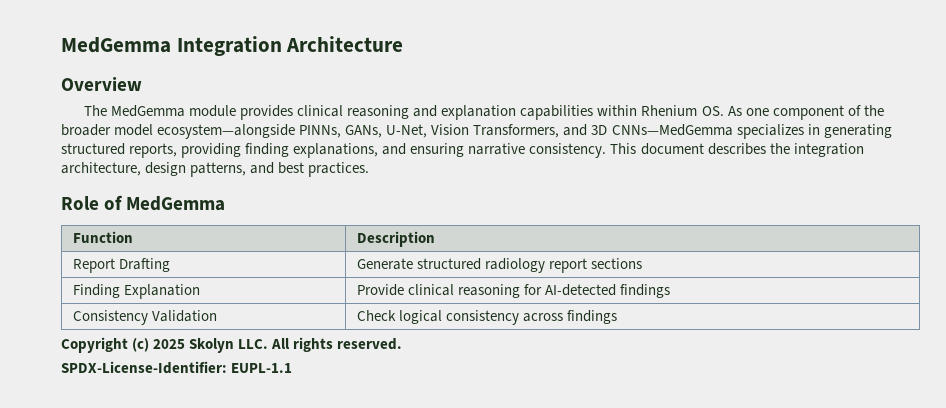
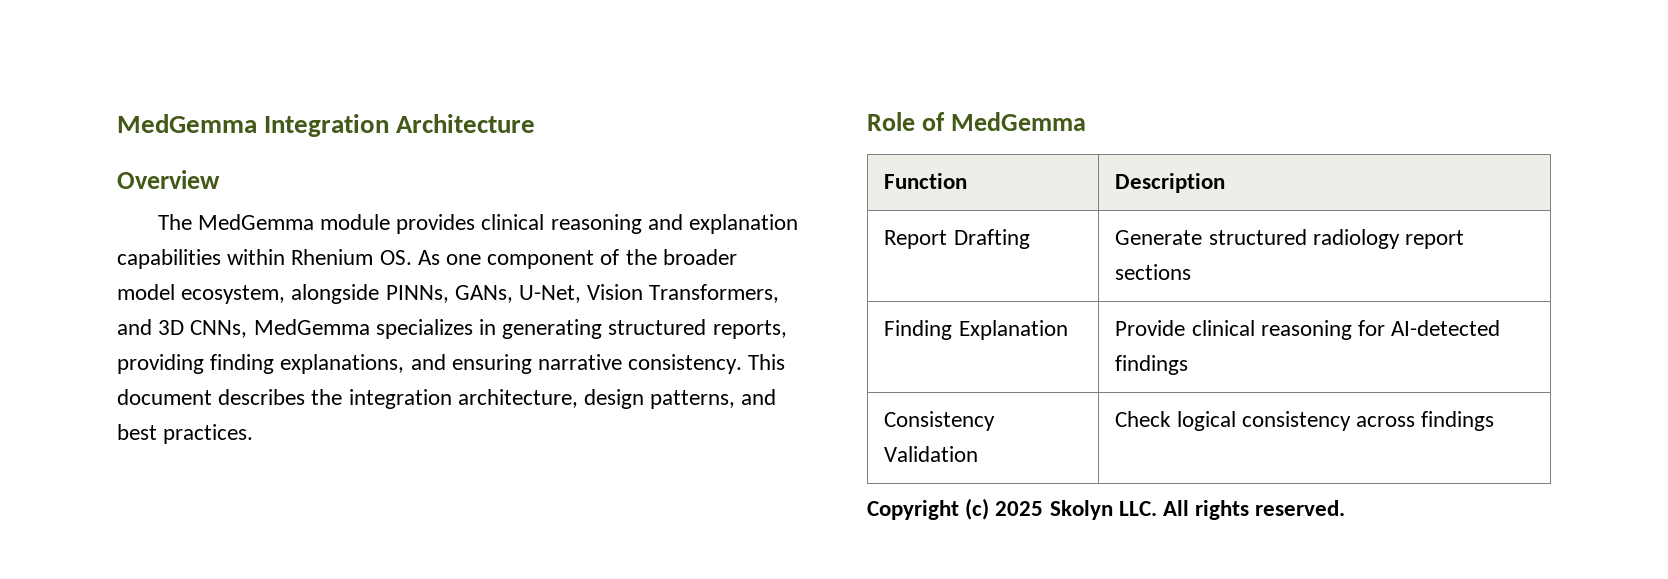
- The MedGemma module provides clinical reasoning and explanation capabilities within Rhenium OS. As one component of the broader model ecosystem—alongside PINNs, GANs, U-Net, Vision Transformers, and 3D CNNs—MedGemma specializes in generating structured reports, providing finding explanations, and ensuring narrative consistency.
+ The MedGemma module provides clinical reasoning and explanation capabilities within Rhenium OS. As one component of the broader model ecosystem, alongside PINNs, GANs, U-Net, Vision Transformers, and 3D CNNs, MedGemma specializes in generating structured reports, providing finding explanations, and ensuring narrative consistency.
- SPDX-License-Identifier: EUPL-1.1

